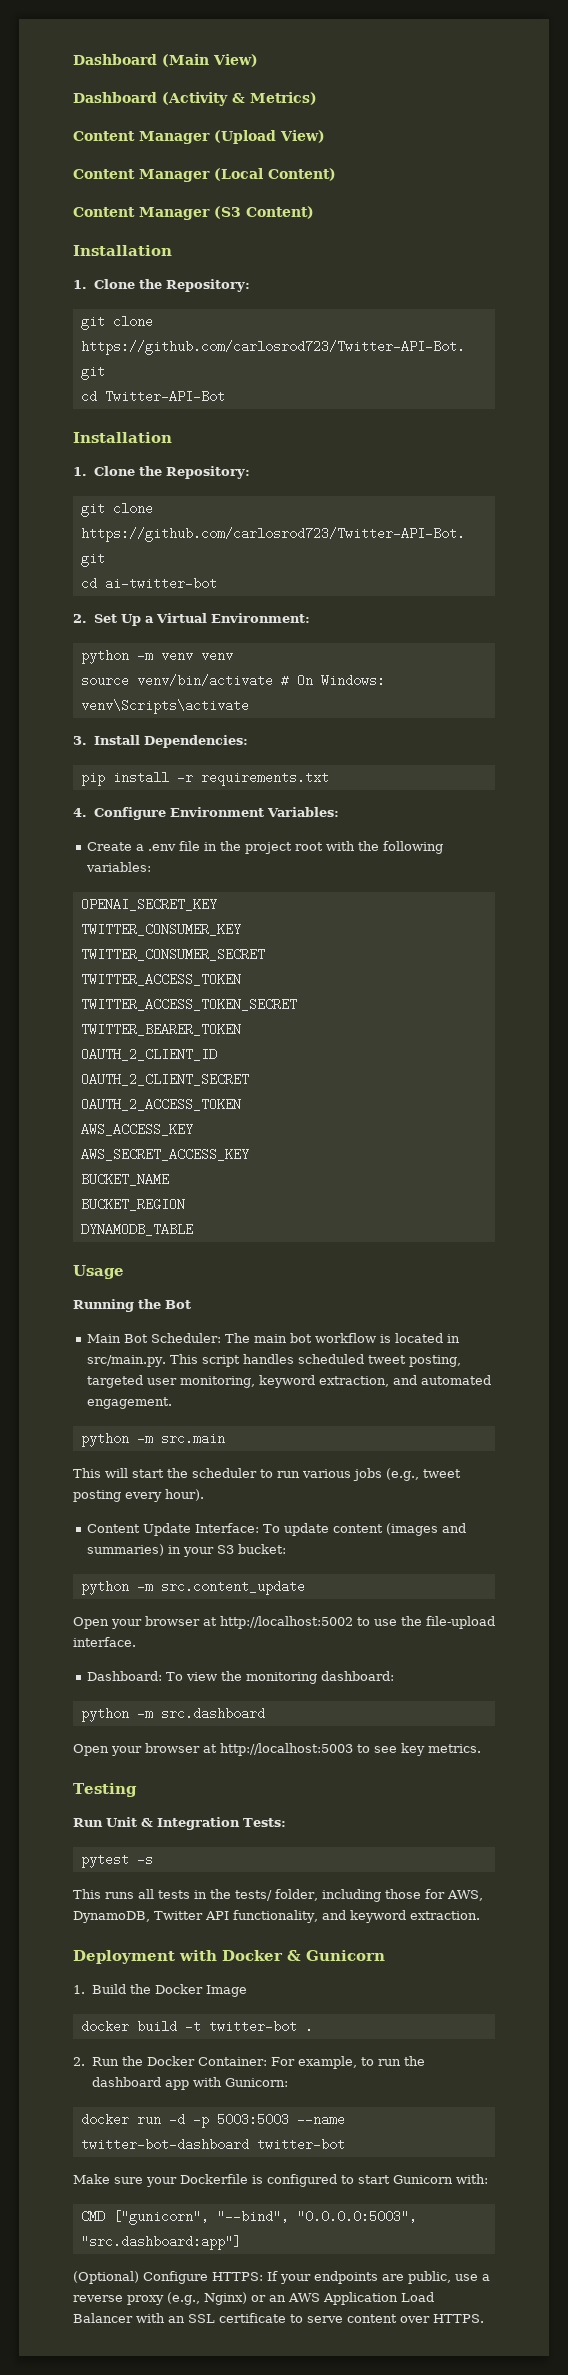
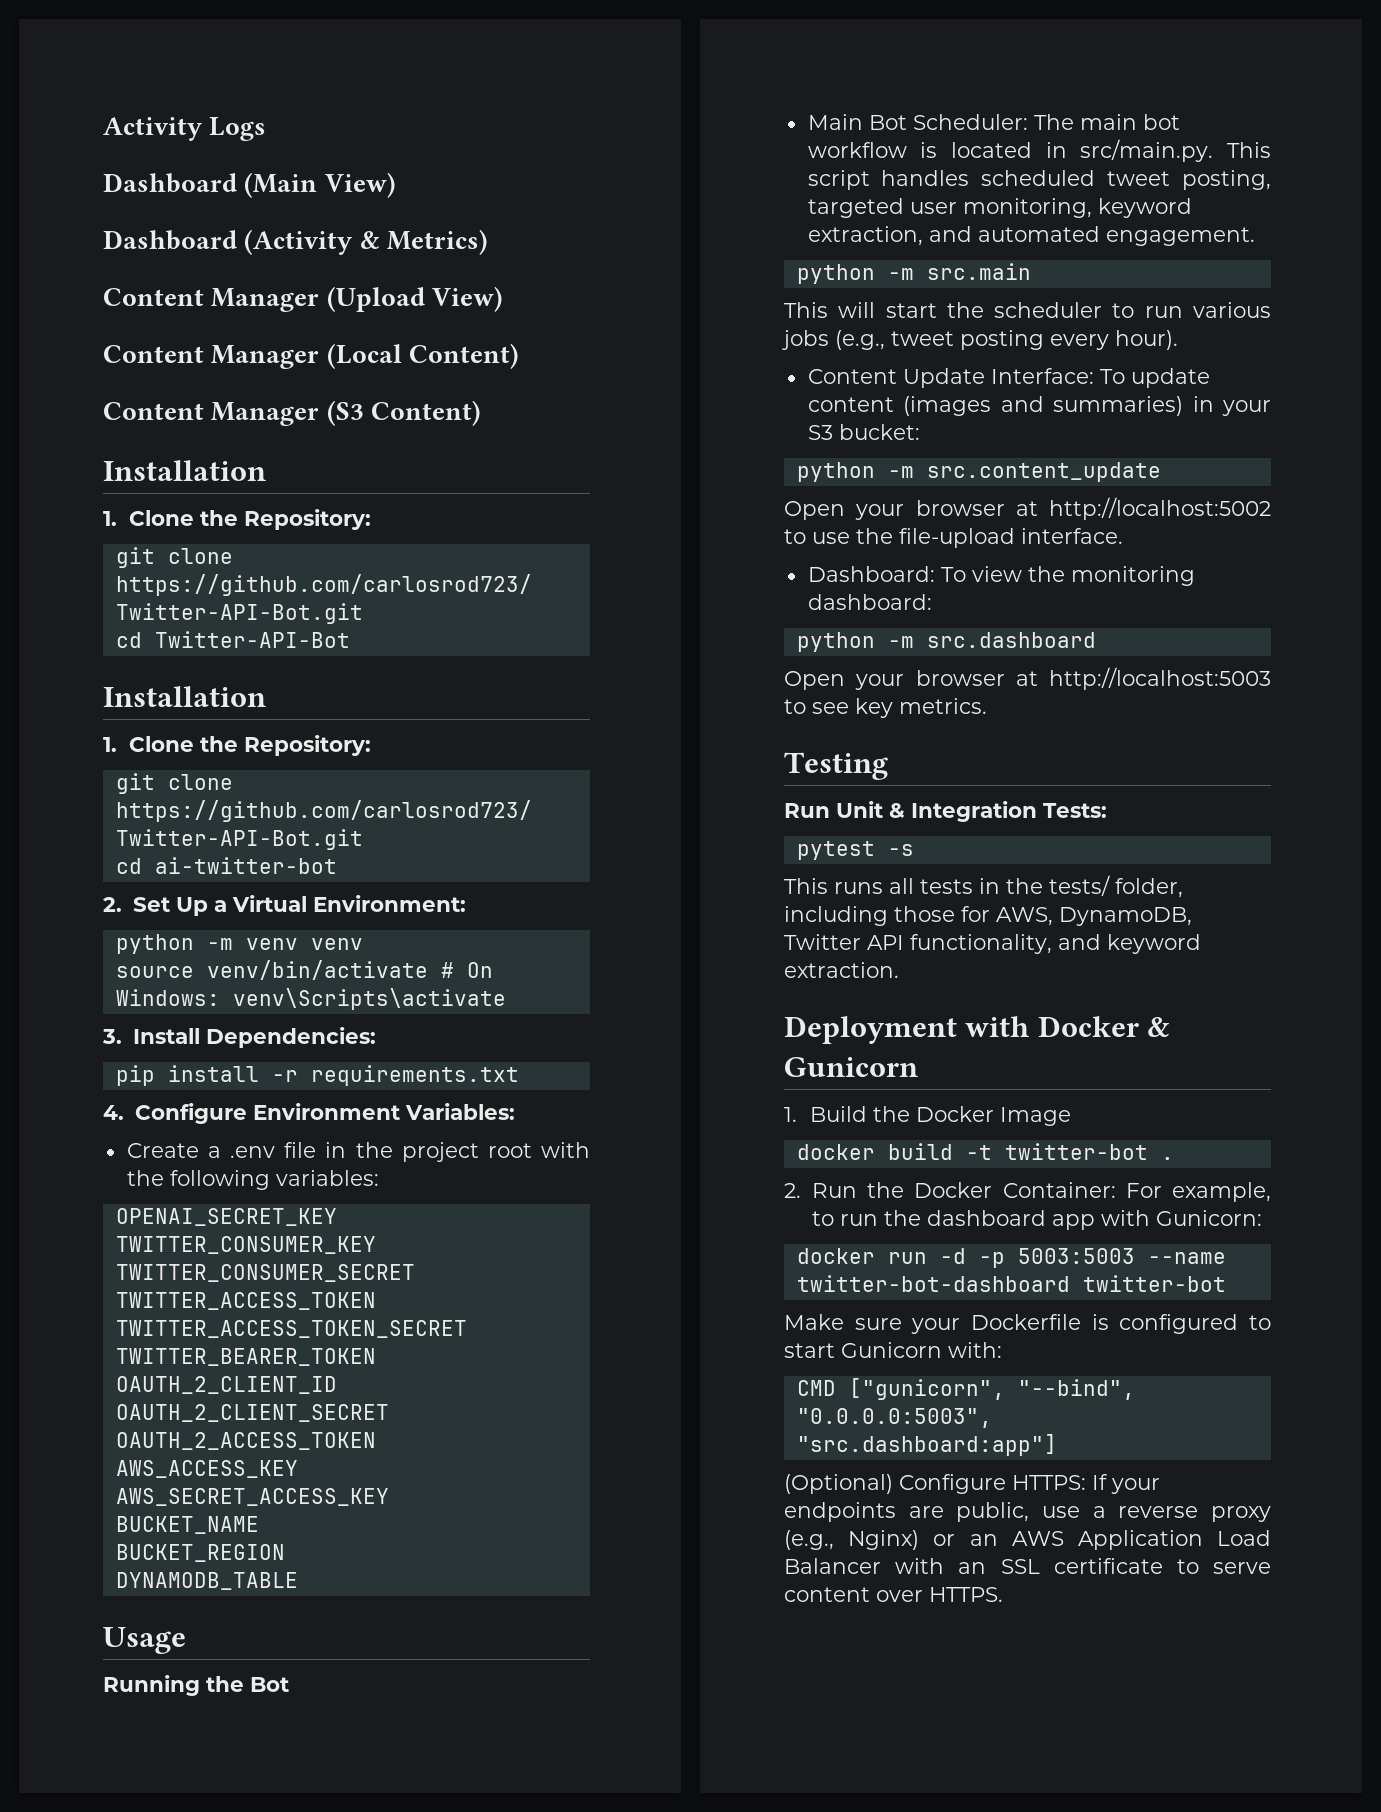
+ Activity Logs

